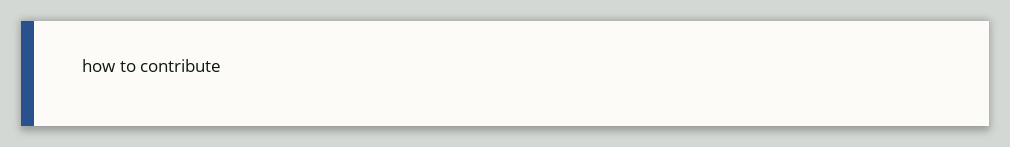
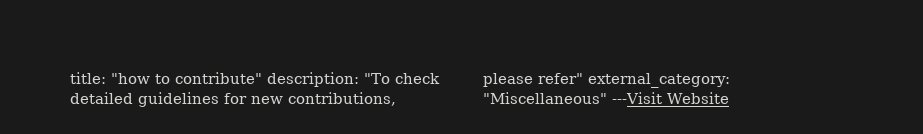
- how to contribute
+ title: "how to contribute" description: "To check detailed guidelines for new contributions, please refer" external_category: "Miscellaneous" ---Visit Website

